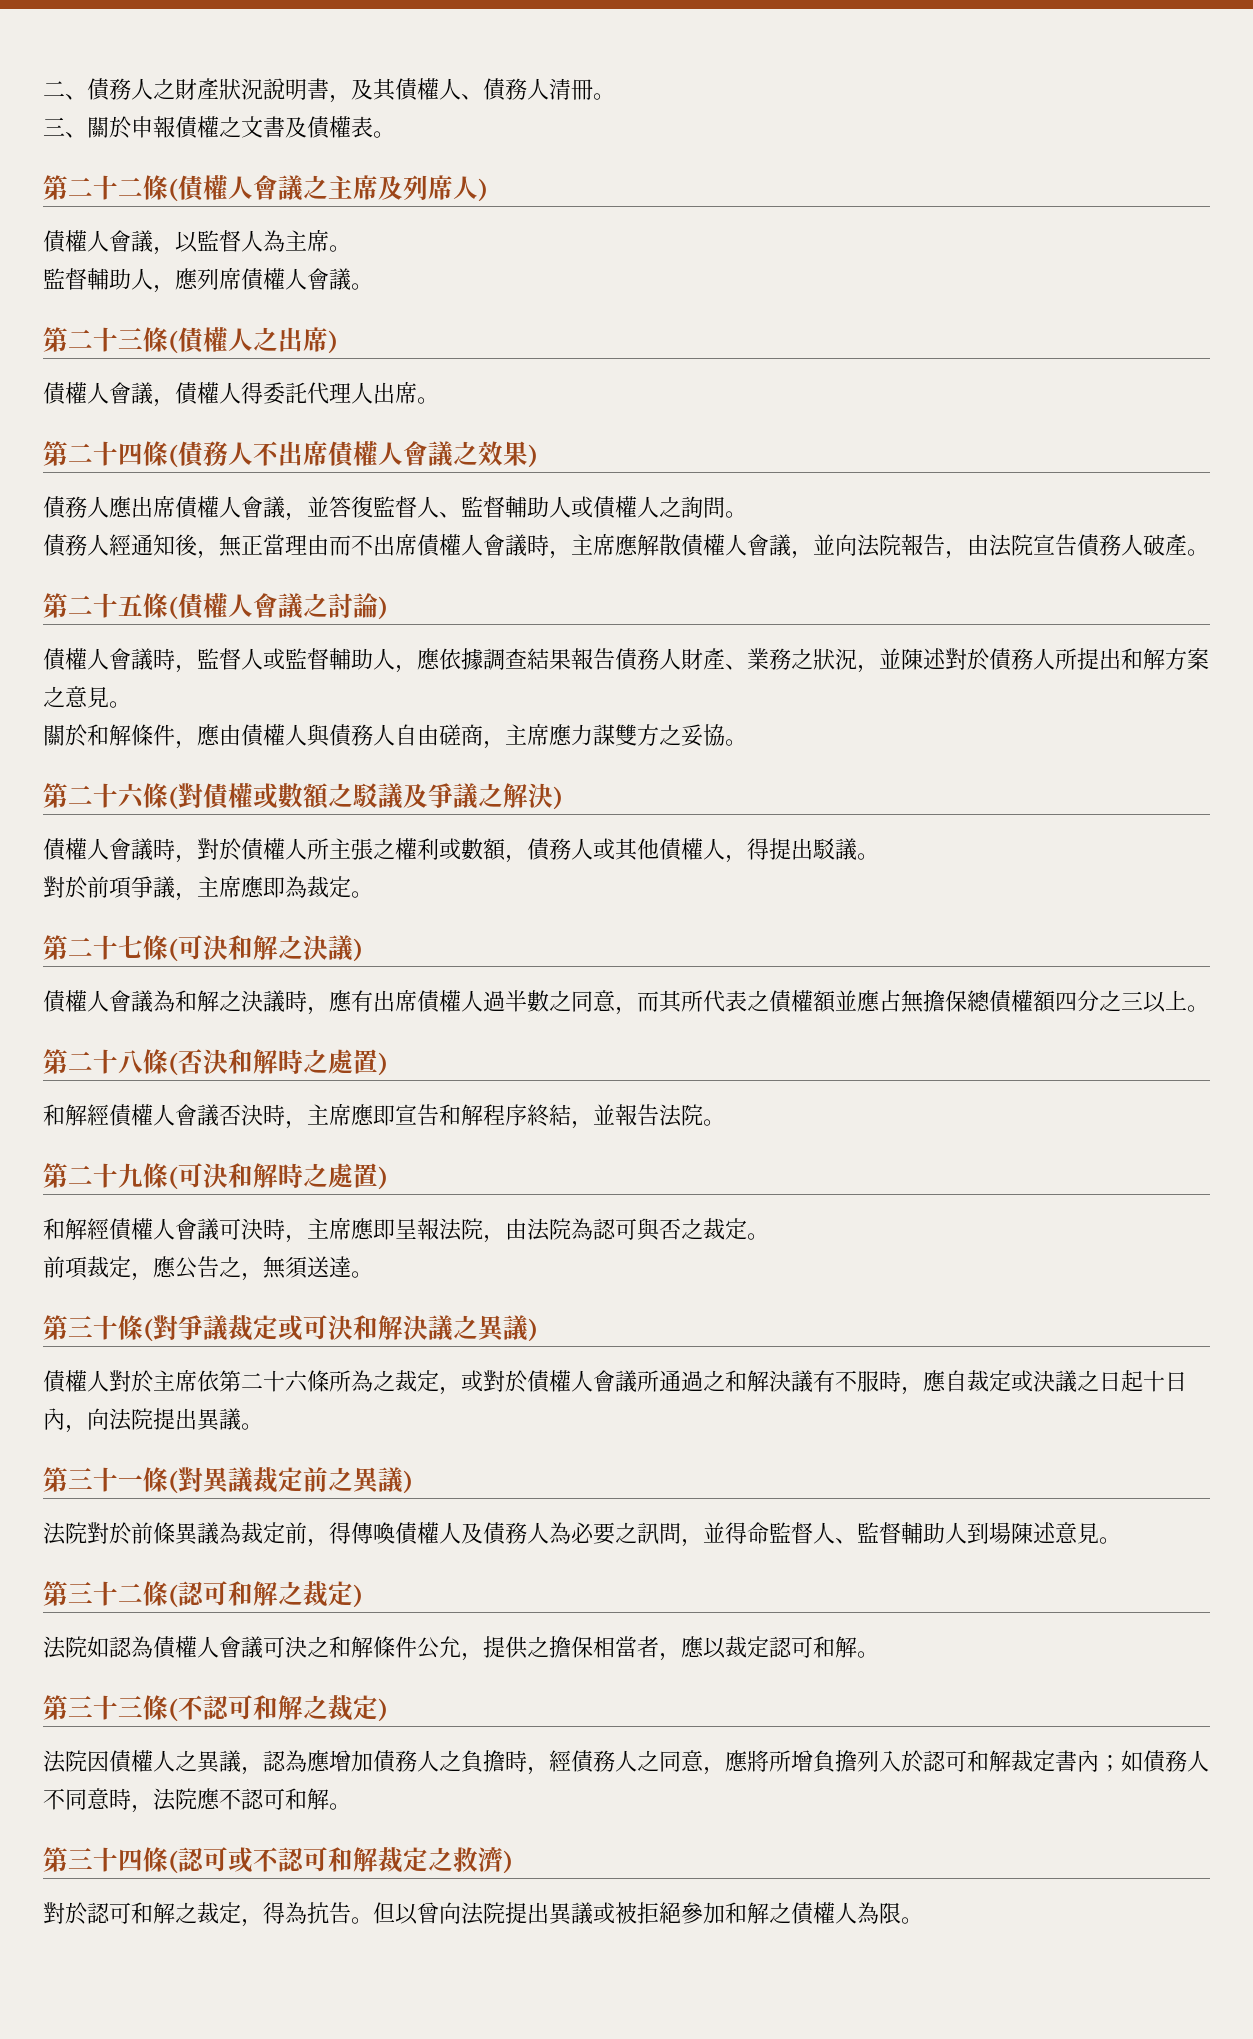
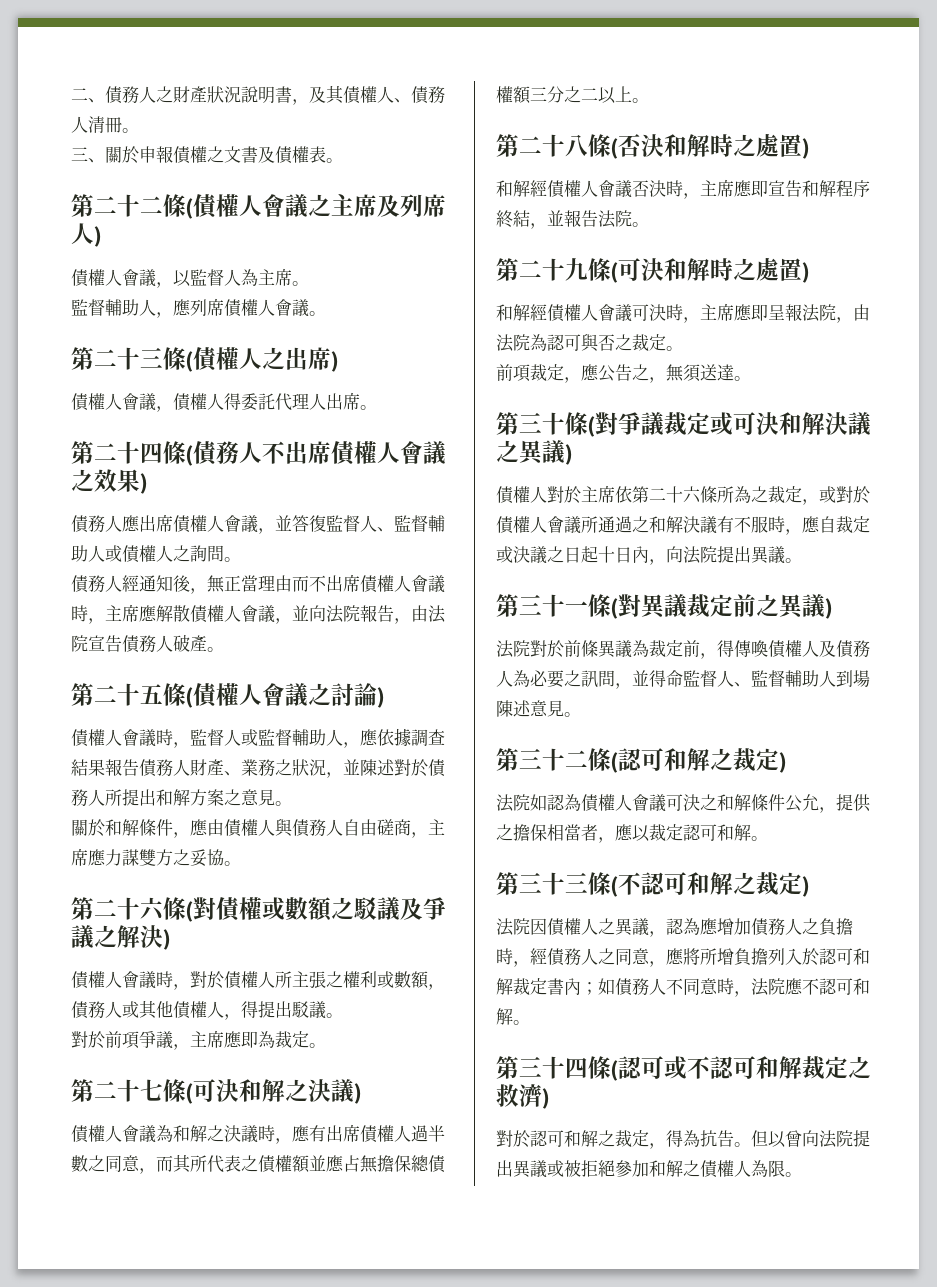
- 債權人會議為和解之決議時，應有出席債權人過半數之同意，而其所代表之債權額並應占無擔保總債權額四分之三以上。
+ 債權人會議為和解之決議時，應有出席債權人過半數之同意，而其所代表之債權額並應占無擔保總債權額三分之二以上。

